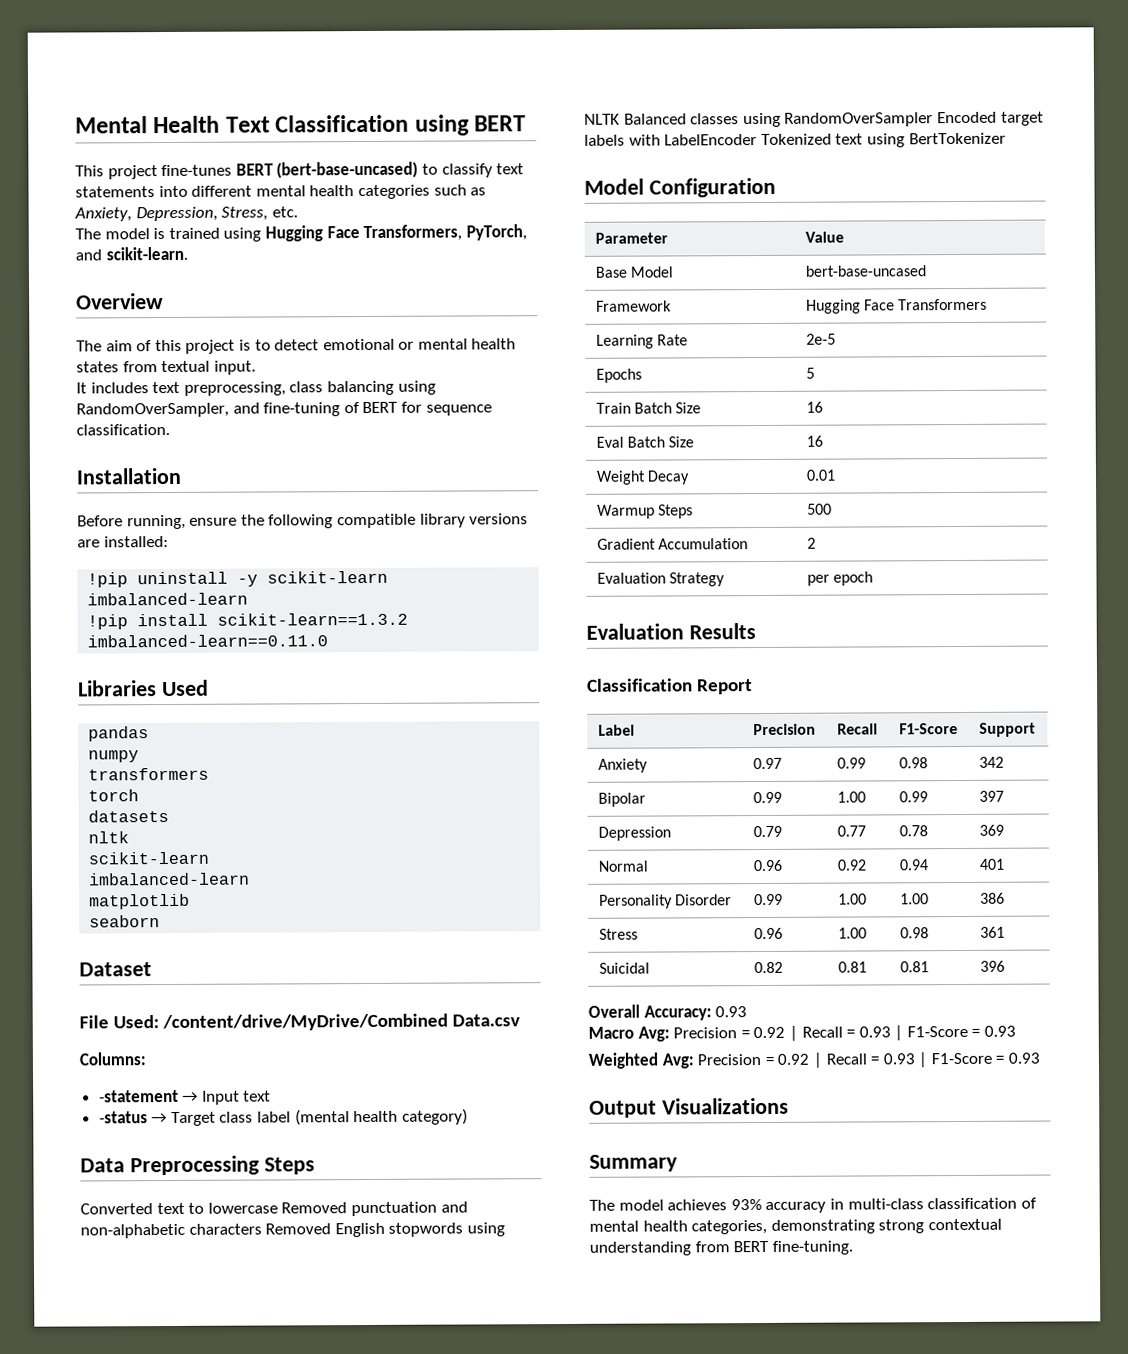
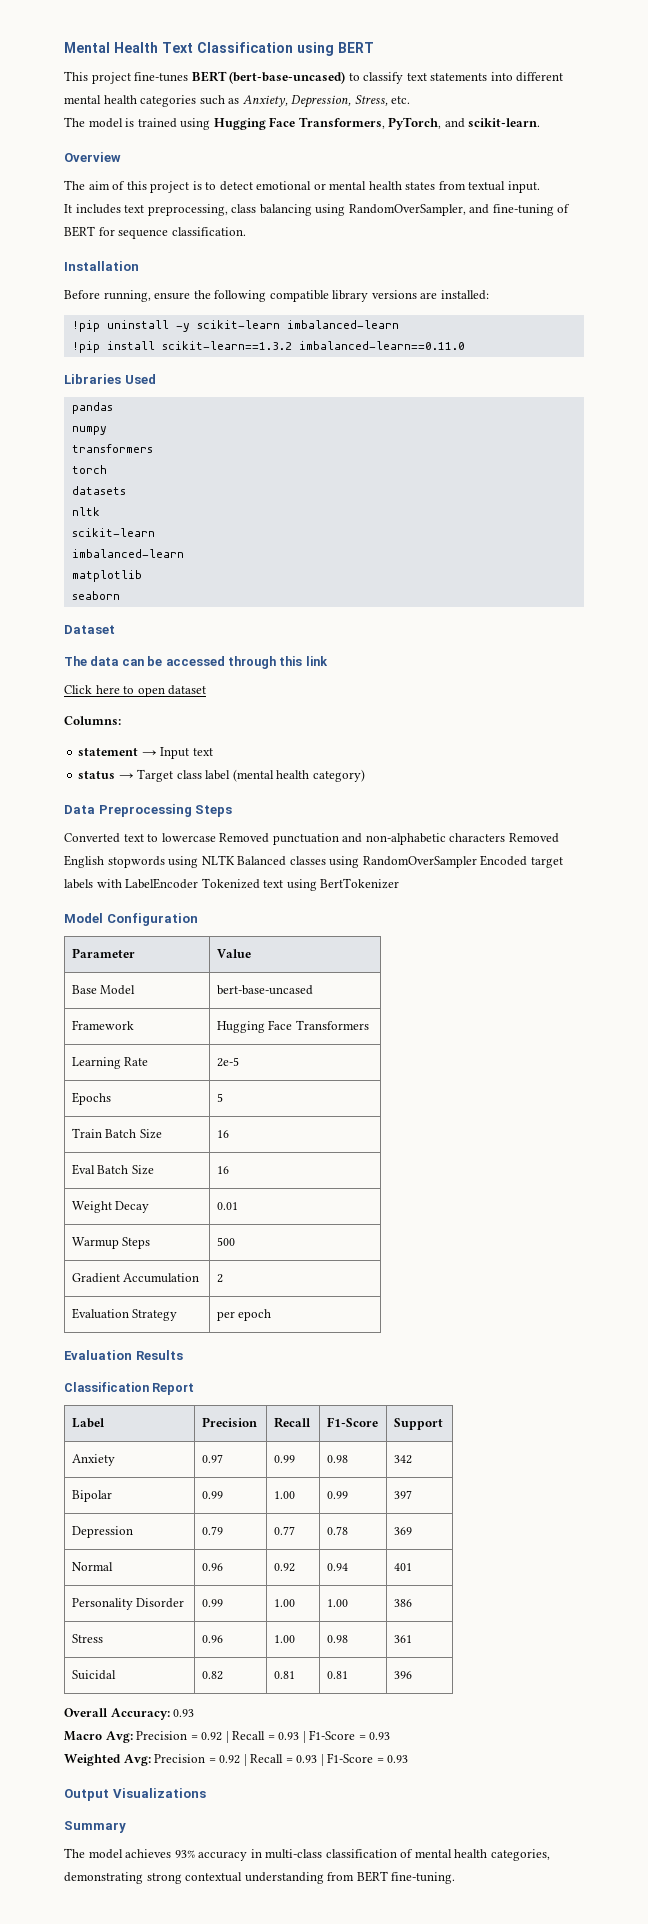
- File Used: /content/drive/MyDrive/Combined Data.csv
+ The data can be accessed through this link
+ Click here to open dataset
- -statement → Input text
+ statement → Input text
- -status → Target class label (mental health category)
+ status → Target class label (mental health category)

